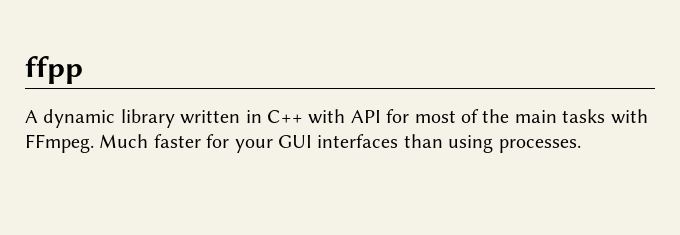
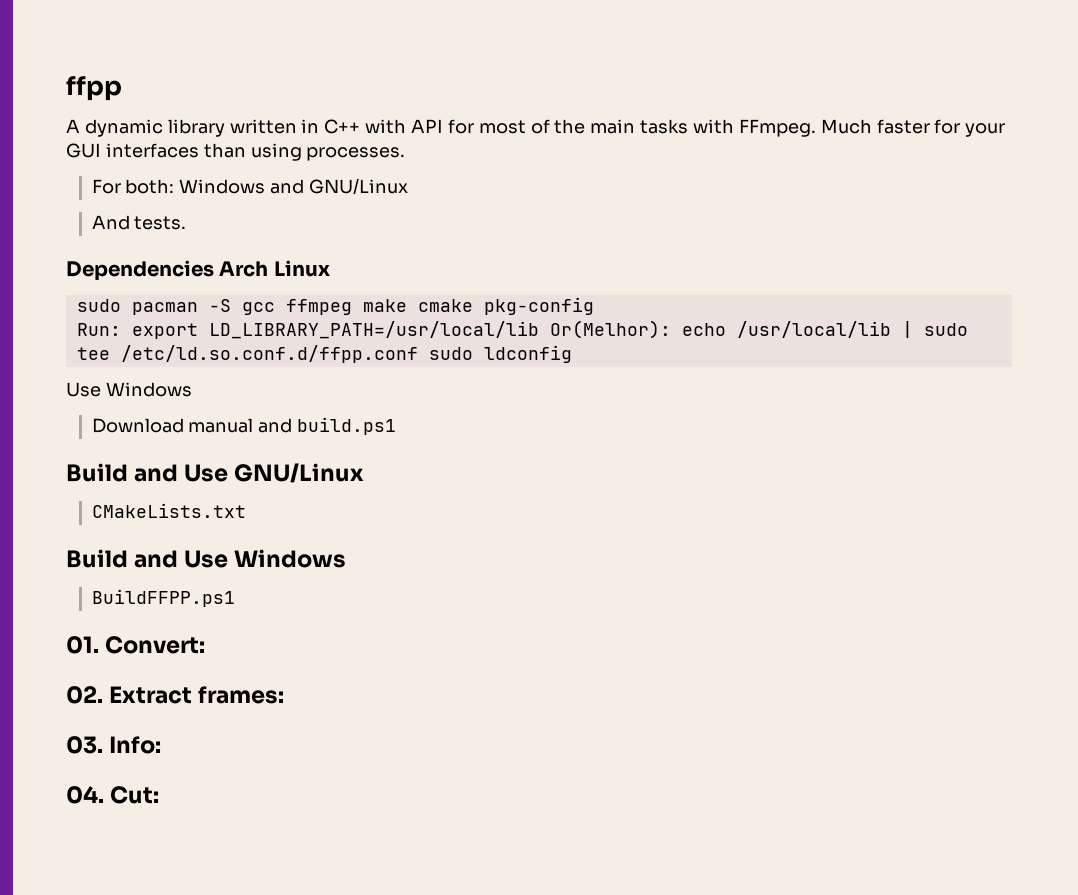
+ For both: Windows and GNU/Linux
+ And tests.
+ Dependencies Arch Linux
+ sudo pacman -S gcc ffmpeg make cmake pkg-config
+ Run: export LD_LIBRARY_PATH=/usr/local/lib Or(Melhor): echo /usr/local/lib | sudo tee /etc/ld.so.conf.d/ffpp.conf sudo ldconfig
+ Use Windows
+ Download manual and build.ps1
+ Build and Use GNU/Linux
+ CMakeLists.txt
+ Build and Use Windows
+ BuildFFPP.ps1
+ 01. Convert:
+ 02. Extract frames:
+ 03. Info:
+ 04. Cut:

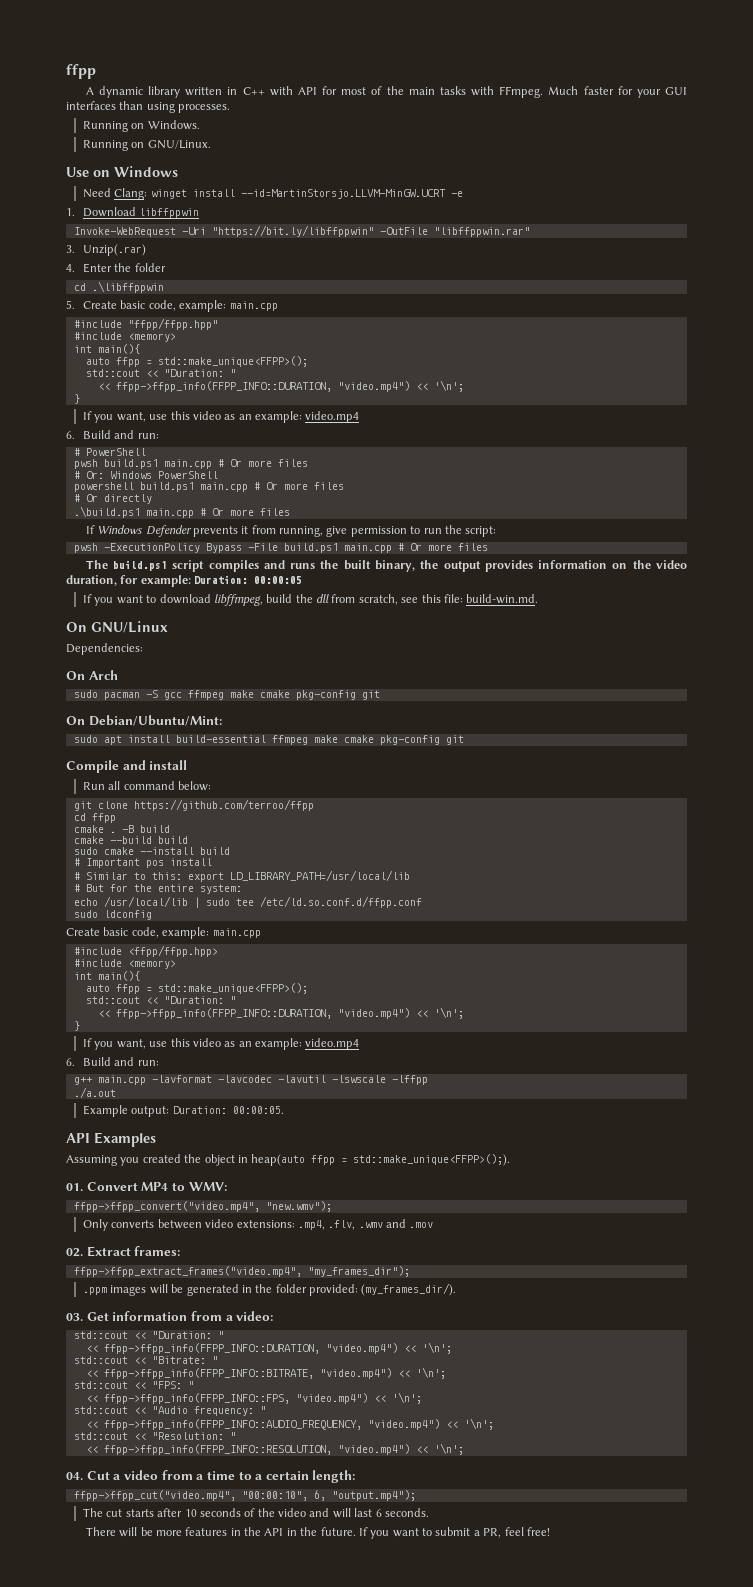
- For both: Windows and GNU/Linux
- And tests.
- Dependencies Arch Linux
+ Running on Windows.
+ Running on GNU/Linux.
+ Use on Windows
+ Need Clang: winget install --id=MartinStorsjo.LLVM-MinGW.UCRT -e
+ 1. Download libffppwin
+ Invoke-WebRequest -Uri "https://bit.ly/libffppwin" -OutFile "libffppwin.rar"
+ 3. Unzip(.rar)
+ 4. Enter the folder
+ cd .\libffppwin
+ 5. Create basic code, example: main.cpp
+ #include "ffpp/ffpp.hpp"
+ #include <memory>
+ int main(){
+ auto ffpp = std::make_unique<FFPP>();
+ std::cout << "Duration: "
+ << ffpp->ffpp_info(FFPP_INFO::DURATION, "video.mp4") << '\n';
+ }
+ If you want, use this video as an example: video.mp4
+ 6. Build and run:
+ # PowerShell
+ pwsh build.ps1 main.cpp # Or more files
+ # Or: Windows PowerShell
+ powershell build.ps1 main.cpp # Or more files
+ # Or directly
+ .\build.ps1 main.cpp # Or more files
+ If Windows Defender prevents it from running, give permission to run the script:
+ pwsh -ExecutionPolicy Bypass -File build.ps1 main.cpp # Or more files
+ The build.ps1 script compiles and runs the built binary, the output provides information on the video duration, for example: Duration: 00:00:05
+ If you want to download libffmpeg, build the dll from scratch, see this file: build-win.md.
+ On GNU/Linux
+ Dependencies:
+ On Arch
- sudo pacman -S gcc ffmpeg make cmake pkg-config
- Run: export LD_LIBRARY_PATH=/usr/local/lib Or(Melhor): echo /usr/local/lib | sudo tee /etc/ld.so.conf.d/ffpp.conf sudo ldconfig
- Use Windows
- Download manual and build.ps1
- Build and Use GNU/Linux
- CMakeLists.txt
- Build and Use Windows
- BuildFFPP.ps1
- 01. Convert:
+ sudo pacman -S gcc ffmpeg make cmake pkg-config git
+ On Debian/Ubuntu/Mint:
+ sudo apt install build-essential ffmpeg make cmake pkg-config git
+ Compile and install
+ Run all command below:
+ git clone https://github.com/terroo/ffpp
+ cd ffpp
+ cmake . -B build
+ cmake --build build
+ sudo cmake --install build
+ # Important pos install
+ # Similar to this: export LD_LIBRARY_PATH=/usr/local/lib
+ # But for the entire system:
+ echo /usr/local/lib | sudo tee /etc/ld.so.conf.d/ffpp.conf
+ sudo ldconfig
+ Create basic code, example: main.cpp
+ #include <ffpp/ffpp.hpp>
+ #include <memory>
+ int main(){
+ auto ffpp = std::make_unique<FFPP>();
+ std::cout << "Duration: "
+ << ffpp->ffpp_info(FFPP_INFO::DURATION, "video.mp4") << '\n';
+ }
+ If you want, use this video as an example: video.mp4
+ 6. Build and run:
+ g++ main.cpp -lavformat -lavcodec -lavutil -lswscale -lffpp
+ ./a.out
+ Example output: Duration: 00:00:05.
+ API Examples
+ Assuming you created the object in heap(auto ffpp = std::make_unique<FFPP>();).
+ 01. Convert MP4 to WMV:
+ ffpp->ffpp_convert("video.mp4", "new.wmv");
+ Only converts between video extensions: .mp4, .flv, .wmv and .mov
  02. Extract frames:
- 03. Info:
- 04. Cut:
+ ffpp->ffpp_extract_frames("video.mp4", "my_frames_dir");
+ .ppm images will be generated in the folder provided: (my_frames_dir/).
+ 03. Get information from a video:
+ std::cout << "Duration: "
+ << ffpp->ffpp_info(FFPP_INFO::DURATION, "video.mp4") << '\n';
+ std::cout << "Bitrate: "
+ << ffpp->ffpp_info(FFPP_INFO::BITRATE, "video.mp4") << '\n';
+ std::cout << "FPS: "
+ << ffpp->ffpp_info(FFPP_INFO::FPS, "video.mp4") << '\n';
+ std::cout << "Audio frequency: "
+ << ffpp->ffpp_info(FFPP_INFO::AUDIO_FREQUENCY, "video.mp4") << '\n';
+ std::cout << "Resolution: "
+ << ffpp->ffpp_info(FFPP_INFO::RESOLUTION, "video.mp4") << '\n';
+ 04. Cut a video from a time to a certain length:
+ ffpp->ffpp_cut("video.mp4", "00:00:10", 6, "output.mp4");
+ The cut starts after 10 seconds of the video and will last 6 seconds.
+ There will be more features in the API in the future. If you want to submit a PR, feel free!

